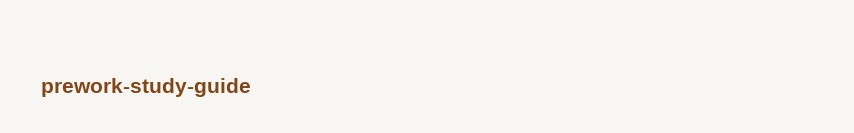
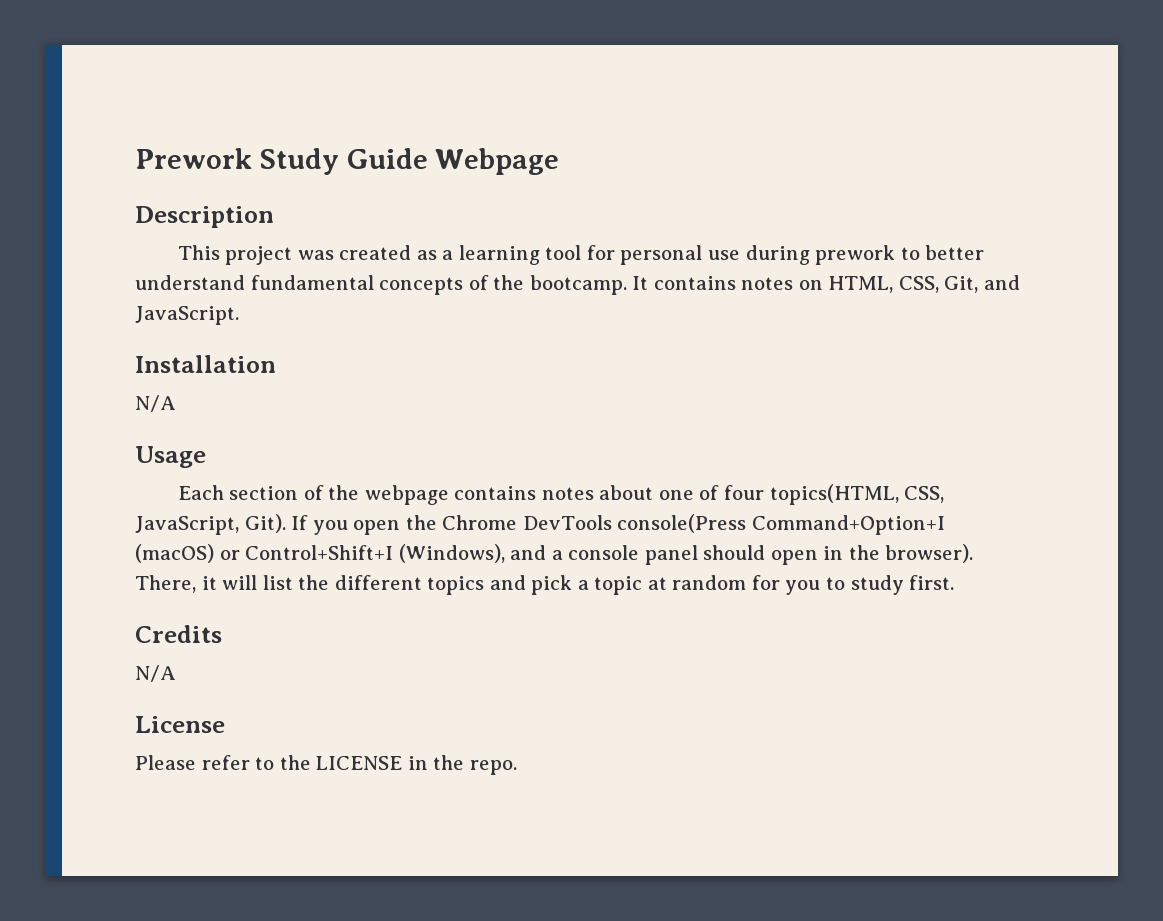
- prework-study-guide
+ Prework Study Guide Webpage
+ Description
+ This project was created as a learning tool for personal use during prework to better understand fundamental concepts of the bootcamp. It contains notes on HTML, CSS, Git, and JavaScript.
+ Installation
+ N/A
+ Usage
+ Each section of the webpage contains notes about one of four topics(HTML, CSS, JavaScript, Git). If you open the Chrome DevTools console(Press Command+Option+I (macOS) or Control+Shift+I (Windows), and a console panel should open in the browser). There, it will list the different topics and pick a topic at random for you to study first.
+ Credits
+ N/A
+ License
+ Please refer to the LICENSE in the repo.

